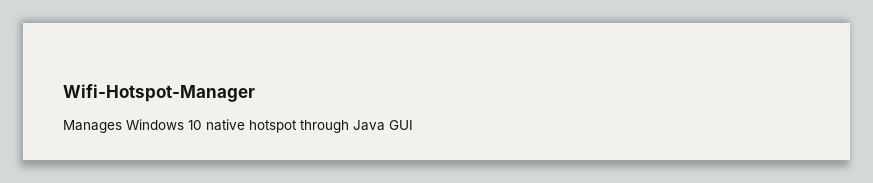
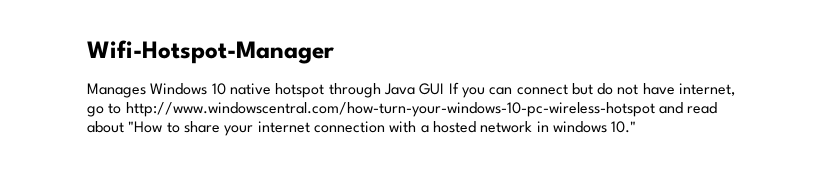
- Manages Windows 10 native hotspot through Java GUI
+ Manages Windows 10 native hotspot through Java GUI If you can connect but do not have internet, go to http://www.windowscentral.com/how-turn-your-windows-10-pc-wireless-hotspot and read about "How to share your internet connection with a hosted network in windows 10."

